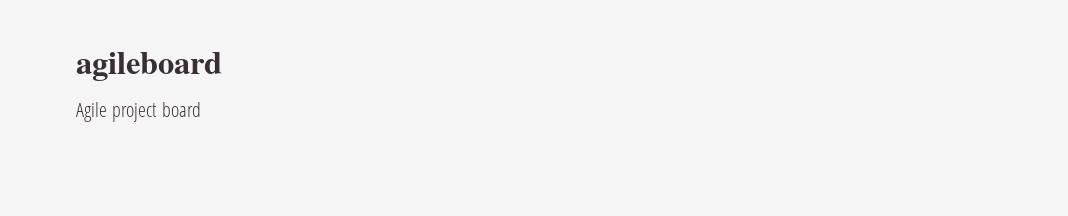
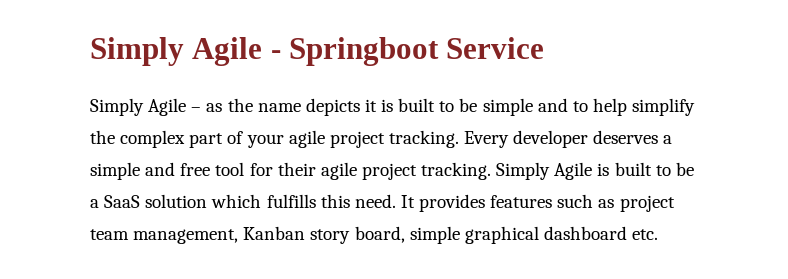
- agileboard
- Agile project board
+ Simply Agile - Springboot Service
+ Simply Agile – as the name depicts it is built to be simple and to help simplify the complex part of your agile project tracking. Every developer deserves a simple and free tool for their agile project tracking. Simply Agile is built to be a SaaS solution which fulfills this need. It provides features such as project team management, Kanban story board, simple graphical dashboard etc.

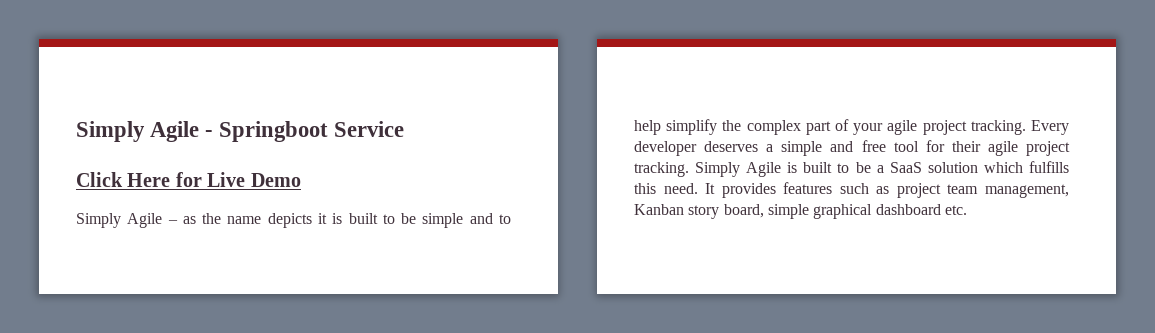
+ Click Here for Live Demo

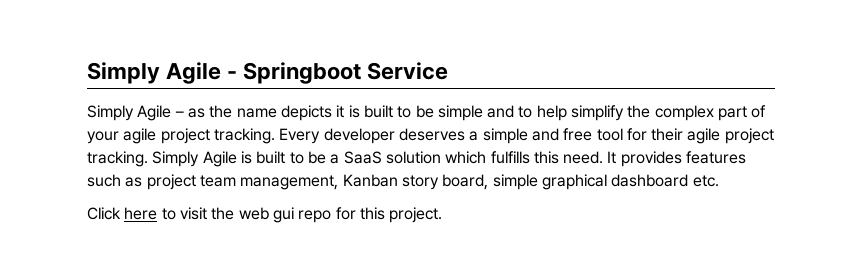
- Click Here for Live Demo
+ Click here to visit the web gui repo for this project.

